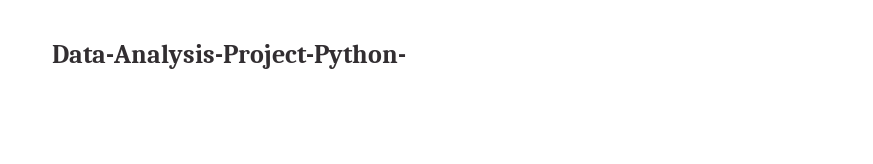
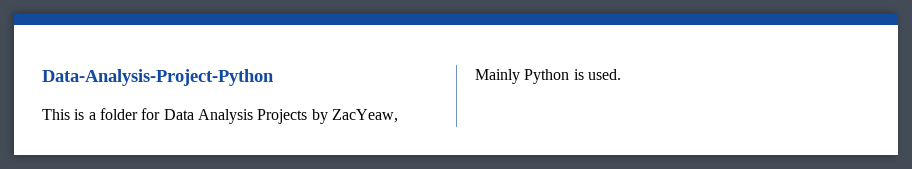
- Data-Analysis-Project-Python-
+ Data-Analysis-Project-Python
+ This is a folder for Data Analysis Projects by ZacYeaw, Mainly Python is used.

